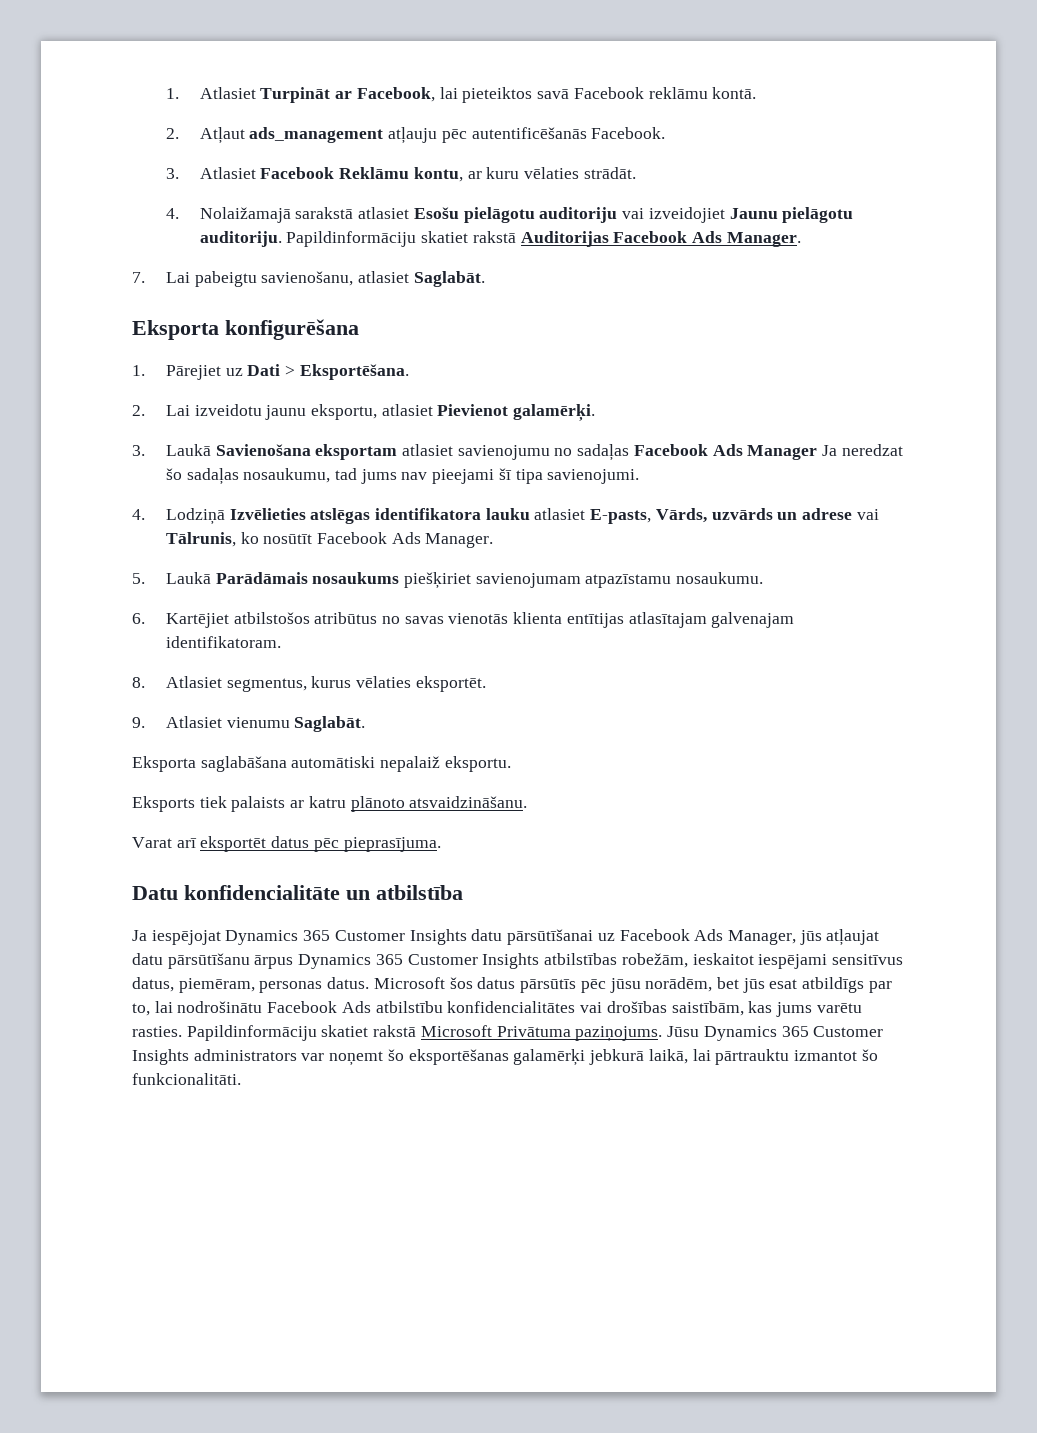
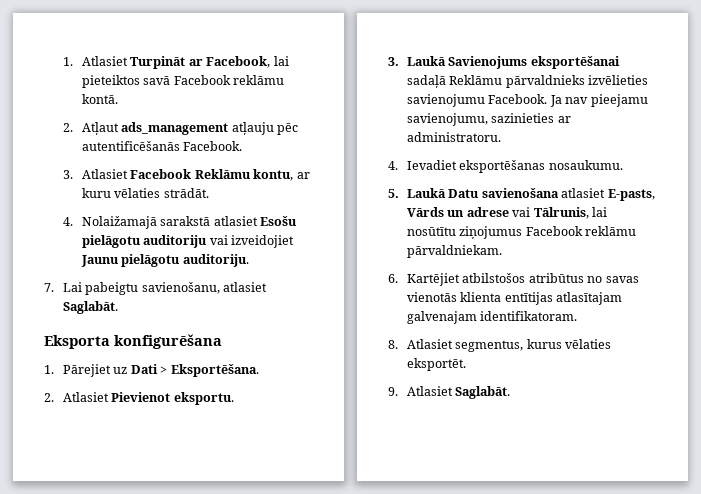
- Papildinformāciju skatiet rakstā Auditorijas Facebook Ads Manager.
- 2. Lai izveidotu jaunu eksportu, atlasiet Pievienot galamērķi.
- 3. Laukā Savienošana eksportam atlasiet savienojumu no sadaļas Facebook Ads Manager Ja neredzat šo sadaļas nosaukumu, tad jums nav pieejami šī tipa savienojumi.
- 4. Lodziņā Izvēlieties atslēgas identifikatora lauku atlasiet E-pasts, Vārds, uzvārds un adrese vai Tālrunis, ko nosūtīt Facebook Ads Manager.
- 5. Laukā Parādāmais nosaukums piešķiriet savienojumam atpazīstamu nosaukumu.
+ 2. Atlasiet Pievienot eksportu.
+ 3. Laukā Savienojums eksportēšanai sadaļā Reklāmu pārvaldnieks izvēlieties savienojumu Facebook. Ja nav pieejamu savienojumu, sazinieties ar administratoru.
+ 4. Ievadiet eksportēšanas nosaukumu.
+ 5. Laukā Datu savienošana atlasiet E-pasts, Vārds un adrese vai Tālrunis, lai nosūtītu ziņojumus Facebook reklāmu pārvaldniekam.
- 9. Atlasiet vienumu Saglabāt.
- Eksporta saglabāšana automātiski nepalaiž eksportu.
- Eksports tiek palaists ar katru plānoto atsvaidzināšanu.
- Varat arī eksportēt datus pēc pieprasījuma.
- Datu konfidencialitāte un atbilstība
- Ja iespējojat Dynamics 365 Customer Insights datu pārsūtīšanai uz Facebook Ads Manager, jūs atļaujat datu pārsūtīšanu ārpus Dynamics 365 Customer Insights atbilstības robežām, ieskaitot iespējami sensitīvus datus, piemēram, personas datus. Microsoft šos datus pārsūtīs pēc jūsu norādēm, bet jūs esat atbildīgs par to, lai nodrošinātu Facebook Ads atbilstību konfidencialitātes vai drošības saistībām, kas jums varētu rasties. Papildinformāciju skatiet rakstā Microsoft Privātuma paziņojums. Jūsu Dynamics 365 Customer Insights administrators var noņemt šo eksportēšanas galamērķi jebkurā laikā, lai pārtrauktu izmantot šo funkcionalitāti.
+ 9. Atlasiet Saglabāt.

